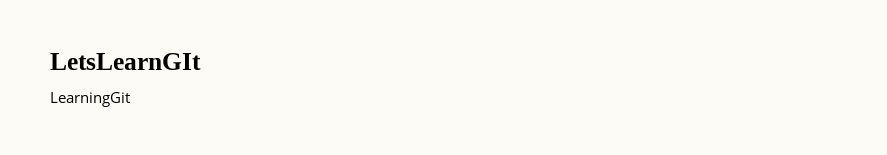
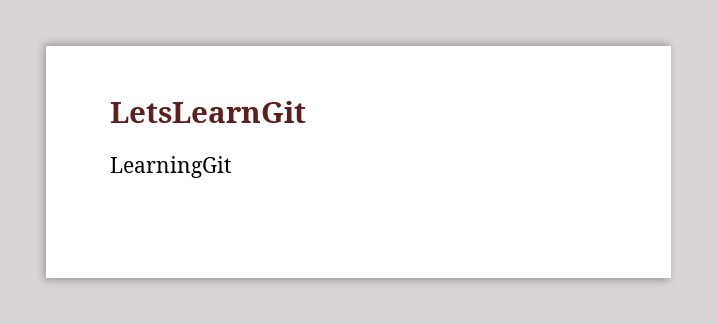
- LetsLearnGIt
+ LetsLearnGit

